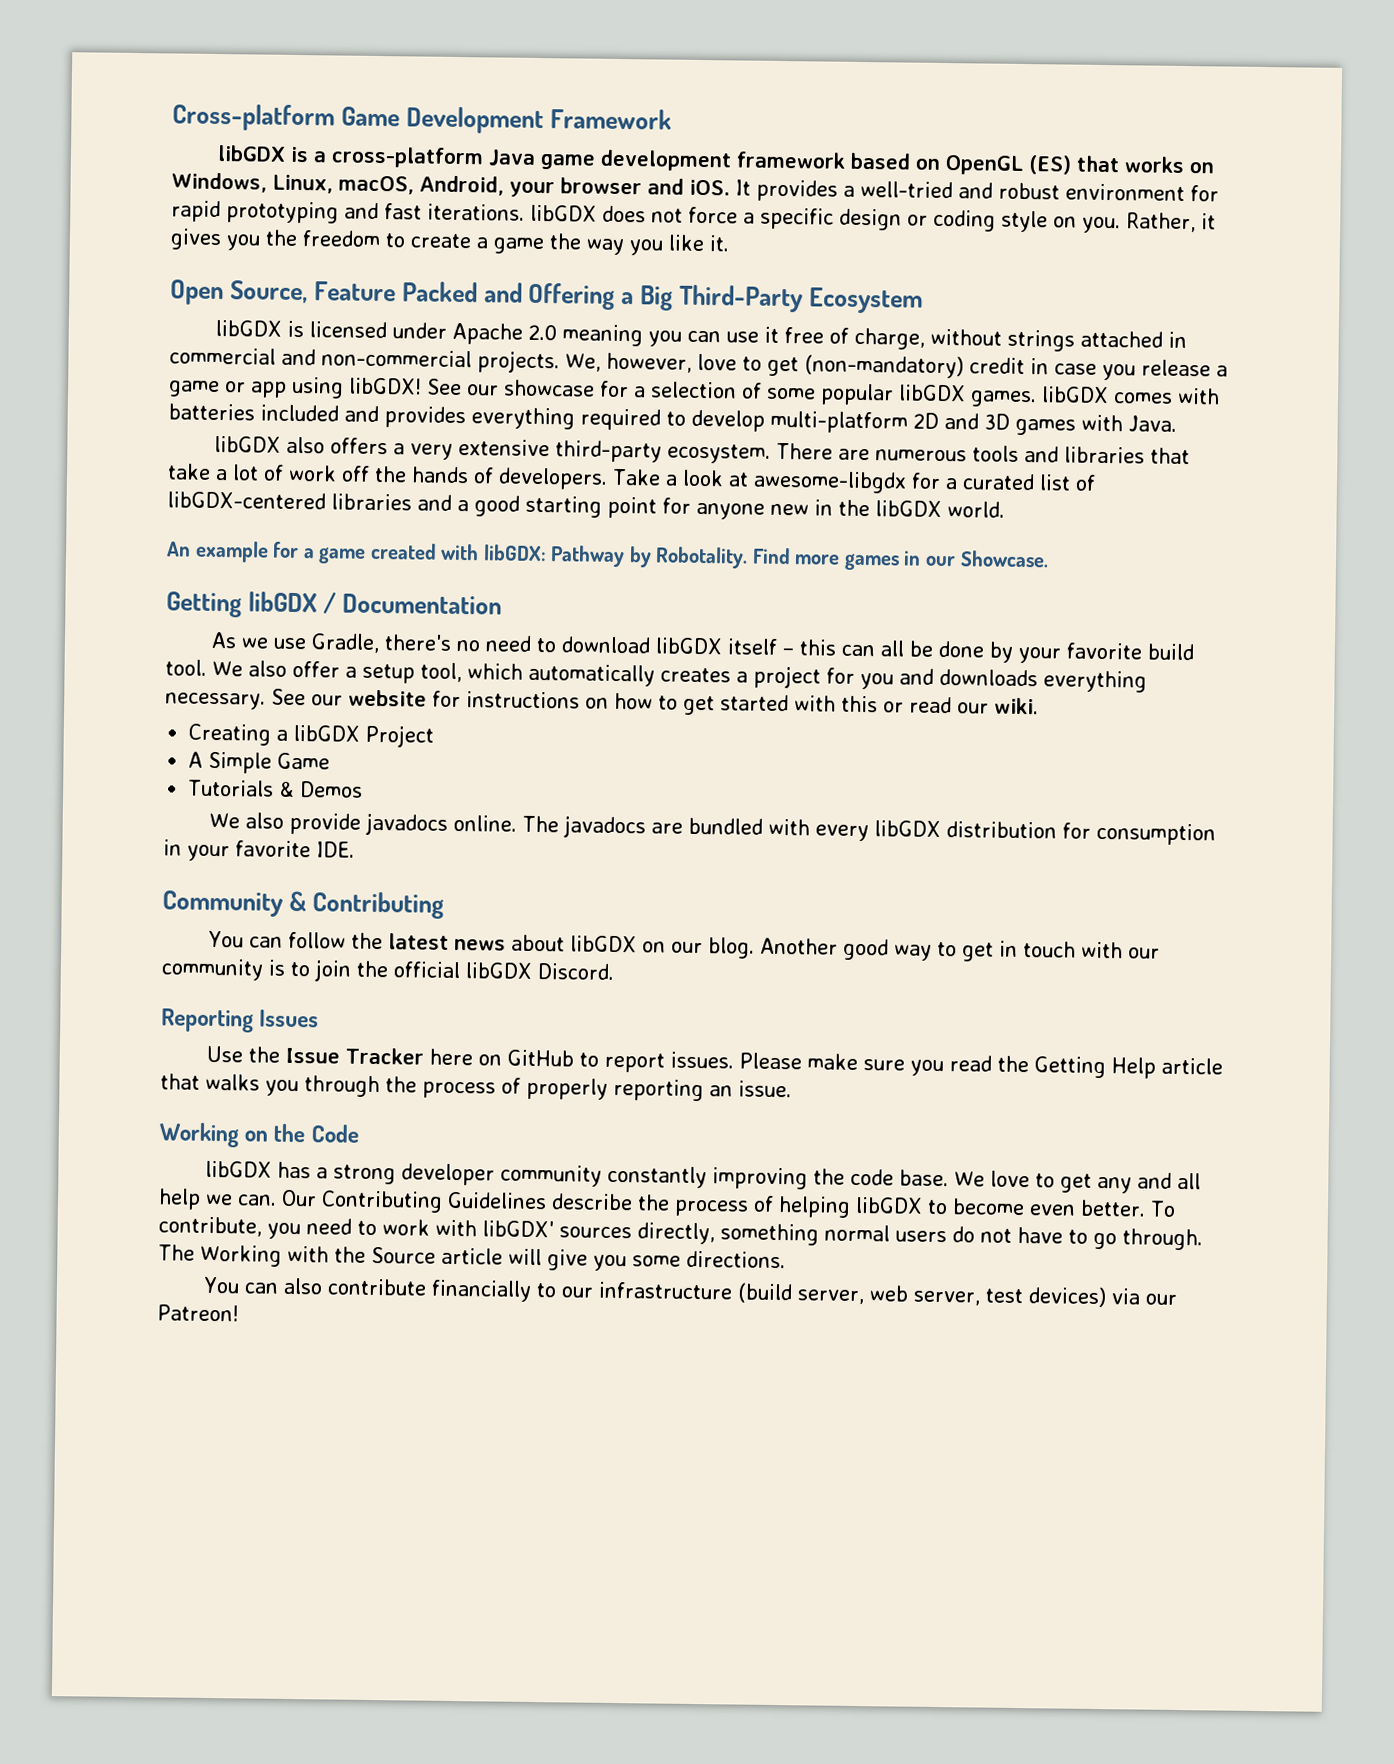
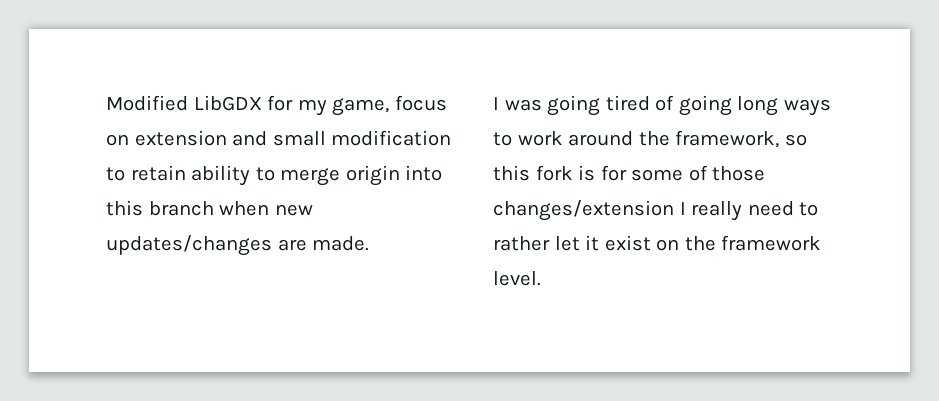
- Cross-platform Game Development Framework
- libGDX is a cross-platform Java game development framework based on OpenGL (ES) that works on Windows, Linux, macOS, Android, your browser and iOS. It provides a well-tried and robust environment for rapid prototyping and fast iterations. libGDX does not force a specific design or coding style on you. Rather, it gives you the freedom to create a game the way you like it.
- Open Source, Feature Packed and Offering a Big Third-Party Ecosystem
- libGDX is licensed under Apache 2.0 meaning you can use it free of charge, without strings attached in commercial and non-commercial projects. We, however, love to get (non-mandatory) credit in case you release a game or app using libGDX! See our showcase for a selection of some popular libGDX games. libGDX comes with batteries included and provides everything required to develop multi-platform 2D and 3D games with Java.
- libGDX also offers a very extensive third-party ecosystem. There are numerous tools and libraries that take a lot of work off the hands of developers. Take a look at awesome-libgdx for a curated list of libGDX-centered libraries and a good starting point for anyone new in the libGDX world.
- An example for a game created with libGDX: Pathway by Robotality. Find more games in our Showcase.
- Getting libGDX / Documentation
- As we use Gradle, there's no need to download libGDX itself – this can all be done by your favorite build tool. We also offer a setup tool, which automatically creates a project for you and downloads everything necessary. See our website for instructions on how to get started with this or read our wiki.
- Creating a libGDX Project
- A Simple Game
- Tutorials & Demos
- We also provide javadocs online. The javadocs are bundled with every libGDX distribution for consumption in your favorite IDE.
- Community & Contributing
- You can follow the latest news about libGDX on our blog. Another good way to get in touch with our community is to join the official libGDX Discord.
- Reporting Issues
- Use the Issue Tracker here on GitHub to report issues. Please make sure you read the Getting Help article that walks you through the process of properly reporting an issue.
- Working on the Code
- libGDX has a strong developer community constantly improving the code base. We love to get any and all help we can. Our Contributing Guidelines describe the process of helping libGDX to become even better. To contribute, you need to work with libGDX' sources directly, something normal users do not have to go through. The Working with the Source article will give you some directions.
- You can also contribute financially to our infrastructure (build server, web server, test devices) via our Patreon!
+ Modified LibGDX for my game, focus on extension and small modification to retain ability to merge origin into this branch when new updates/changes are made.
+ I was going tired of going long ways to work around the framework, so this fork is for some of those changes/extension I really need to rather let it exist on the framework level.

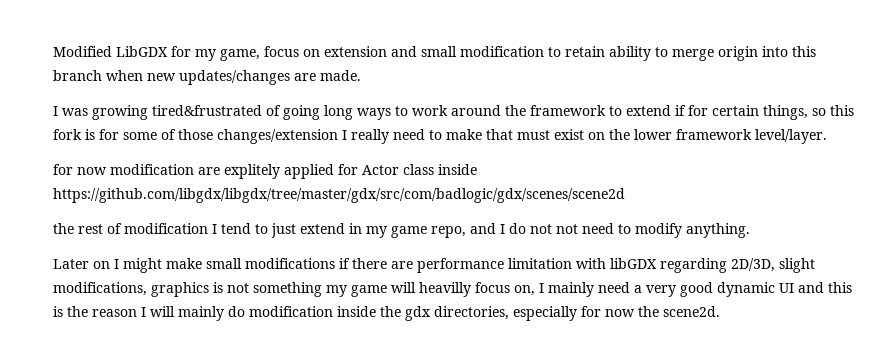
- I was going tired of going long ways to work around the framework, so this fork is for some of those changes/extension I really need to rather let it exist on the framework level.
+ I was growing tired&frustrated of going long ways to work around the framework to extend if for certain things, so this fork is for some of those changes/extension I really need to make that must exist on the lower framework level/layer.
+ for now modification are explitely applied for Actor class inside https://github.com/libgdx/libgdx/tree/master/gdx/src/com/badlogic/gdx/scenes/scene2d
+ the rest of modification I tend to just extend in my game repo, and I do not not need to modify anything.
+ Later on I might make small modifications if there are performance limitation with libGDX regarding 2D/3D, slight modifications, graphics is not something my game will heavilly focus on, I mainly need a very good dynamic UI and this is the reason I will mainly do modification inside the gdx directories, especially for now the scene2d.

